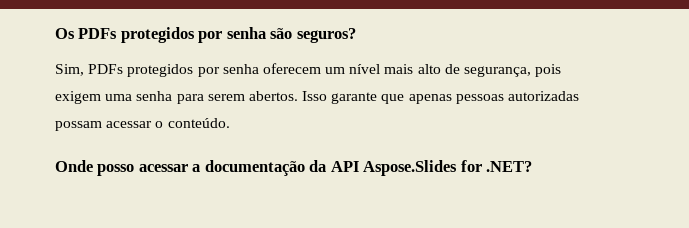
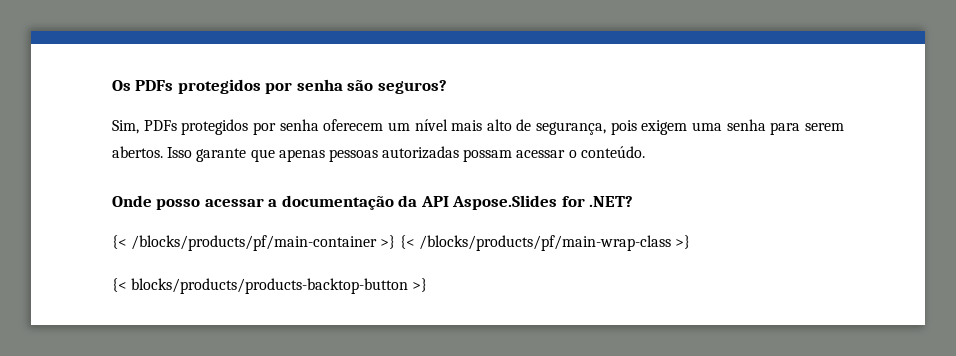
+ {< /blocks/products/pf/main-container >} {< /blocks/products/pf/main-wrap-class >}
+ {< blocks/products/products-backtop-button >}

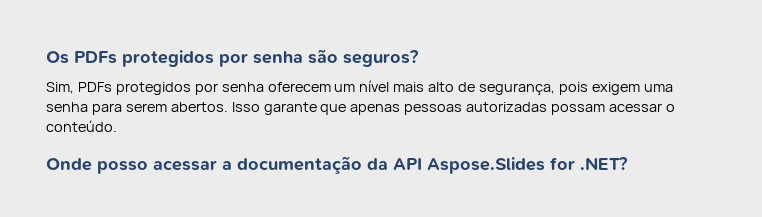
- {< /blocks/products/pf/main-container >} {< /blocks/products/pf/main-wrap-class >}
- {< blocks/products/products-backtop-button >}

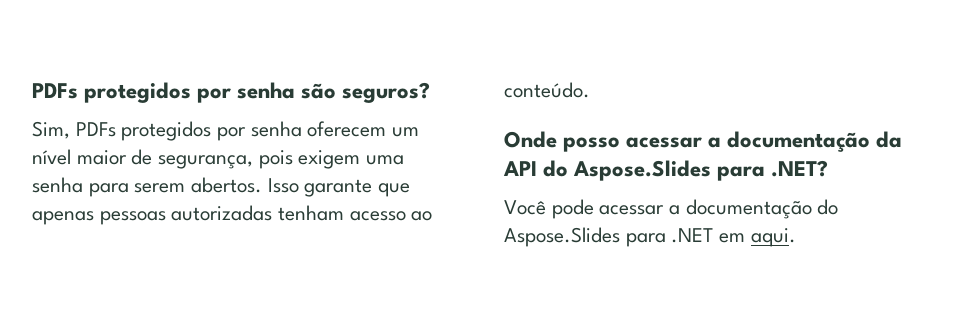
- Os PDFs protegidos por senha são seguros?
+ PDFs protegidos por senha são seguros?
- Sim, PDFs protegidos por senha oferecem um nível mais alto de segurança, pois exigem uma senha para serem abertos.
+ Sim, PDFs protegidos por senha oferecem um nível maior de segurança, pois exigem uma senha para serem abertos.
- Isso garante que apenas pessoas autorizadas possam acessar o conteúdo.
+ Isso garante que apenas pessoas autorizadas tenham acesso ao conteúdo.
- Onde posso acessar a documentação da API Aspose.Slides for .NET?
+ Onde posso acessar a documentação da API do Aspose.Slides para .NET?
+ Você pode acessar a documentação do Aspose.Slides para .NET em aqui.

